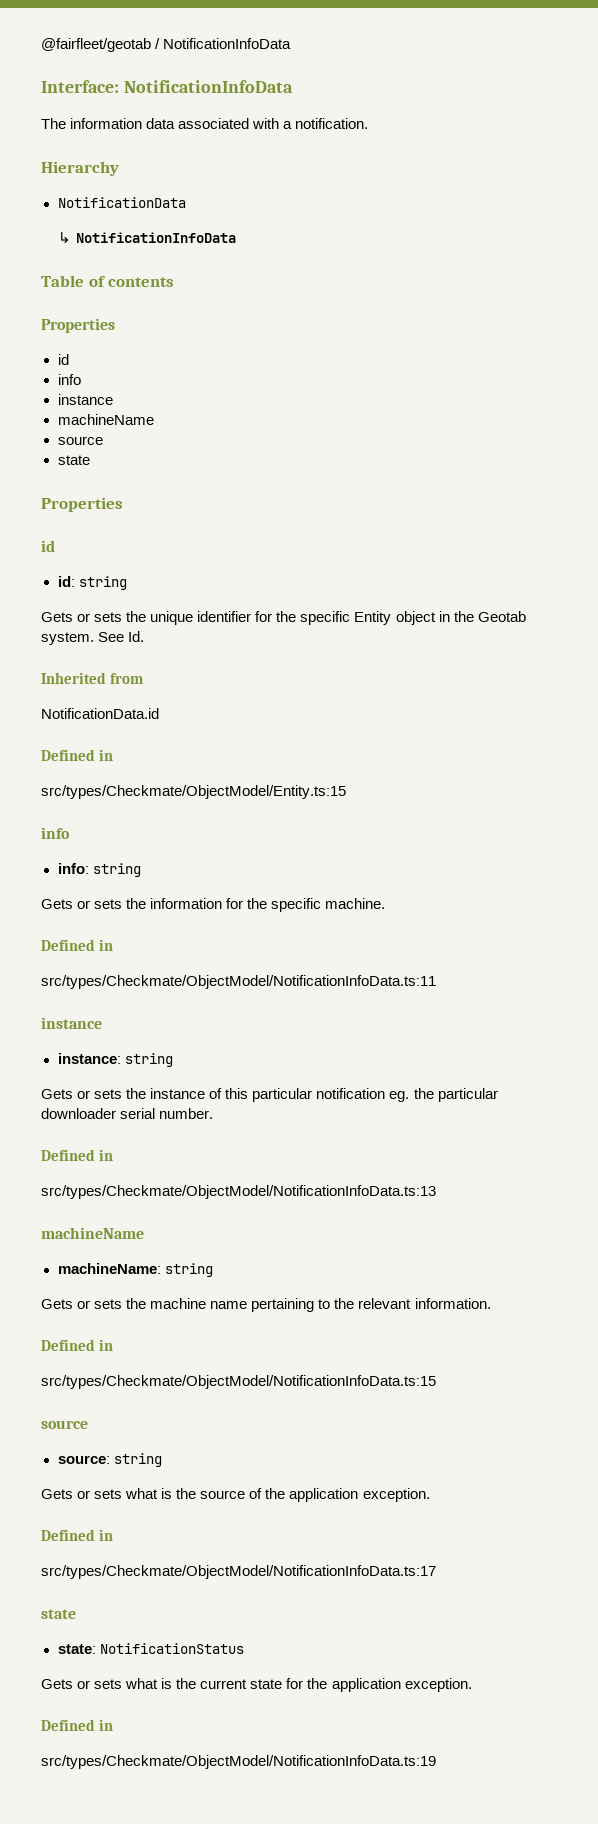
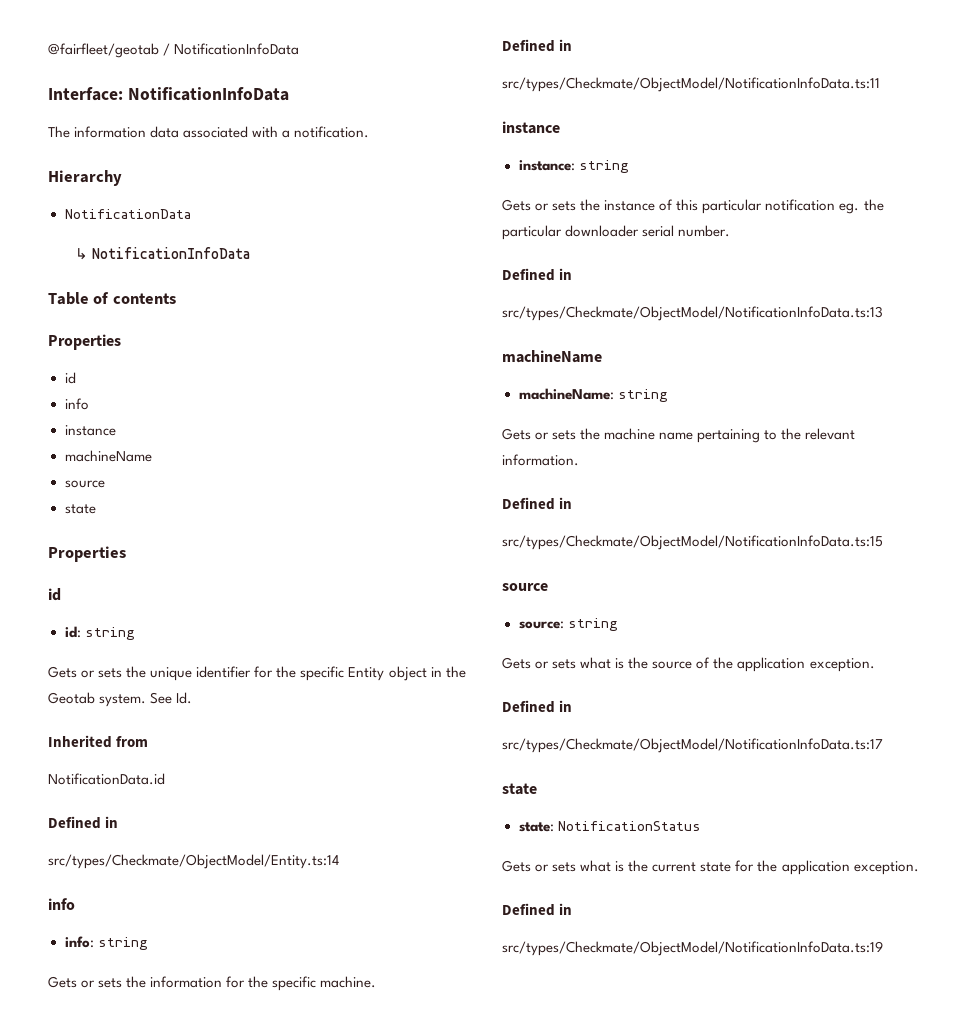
- src/types/Checkmate/ObjectModel/Entity.ts:15
+ src/types/Checkmate/ObjectModel/Entity.ts:14

